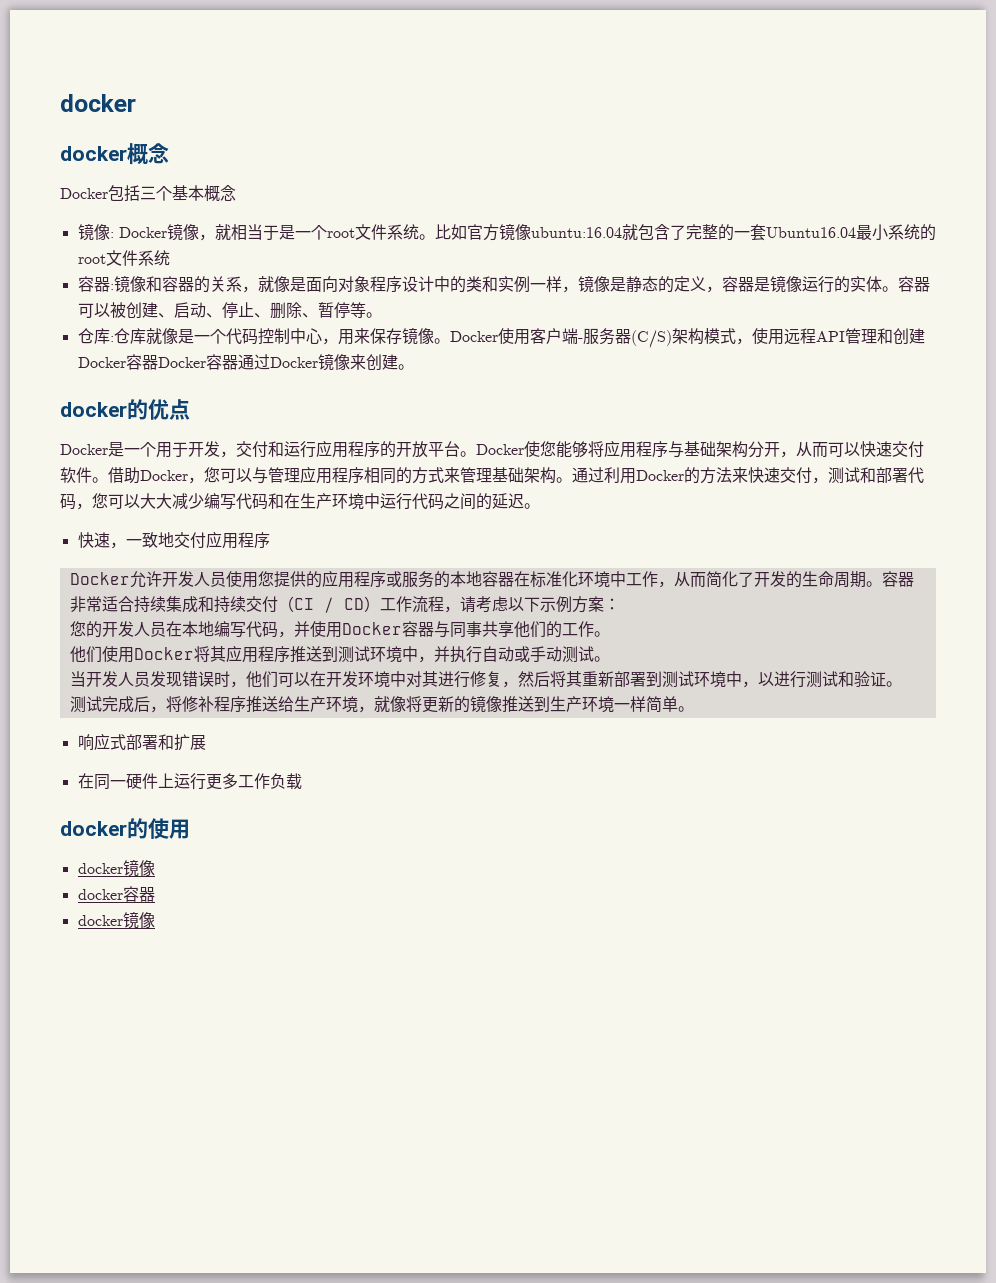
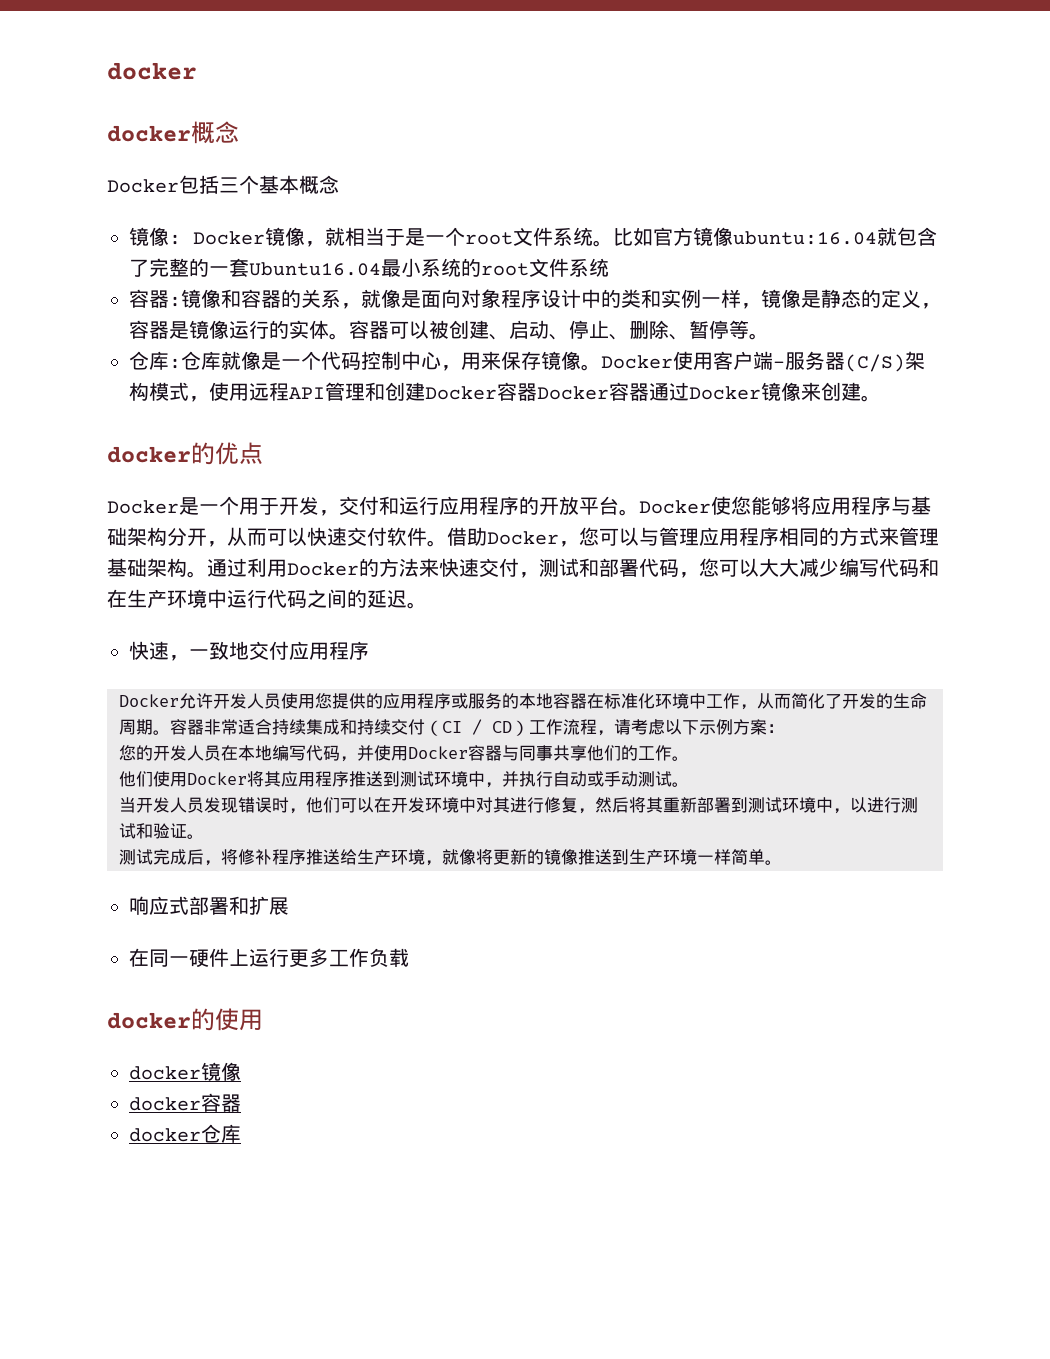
  docker容器
- docker镜像
+ docker仓库

